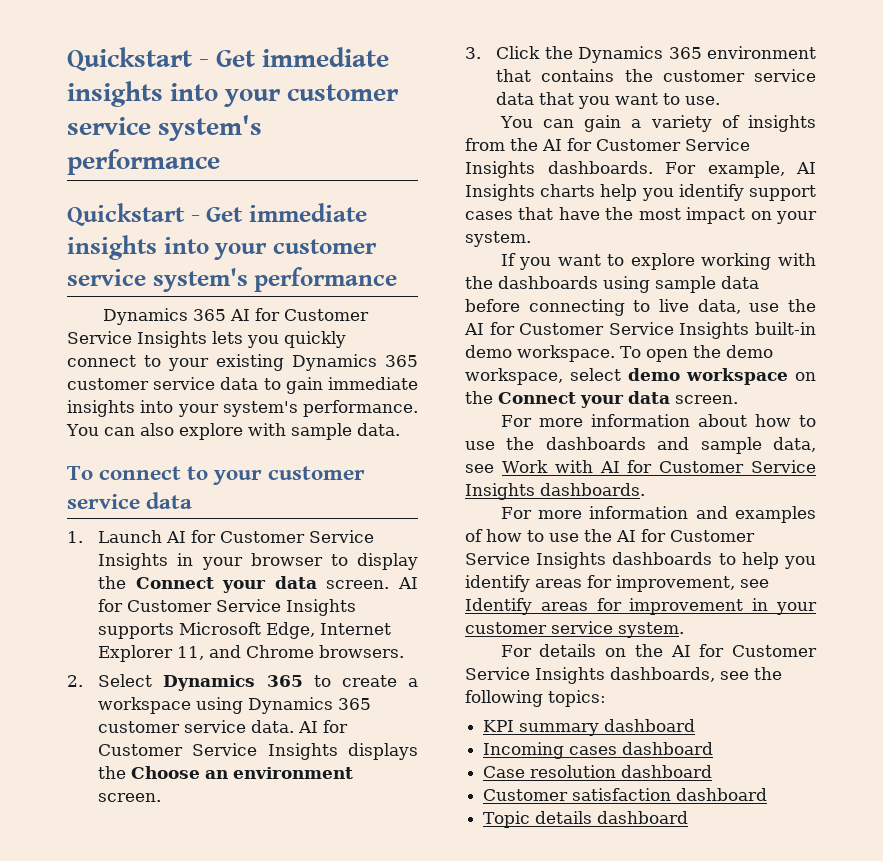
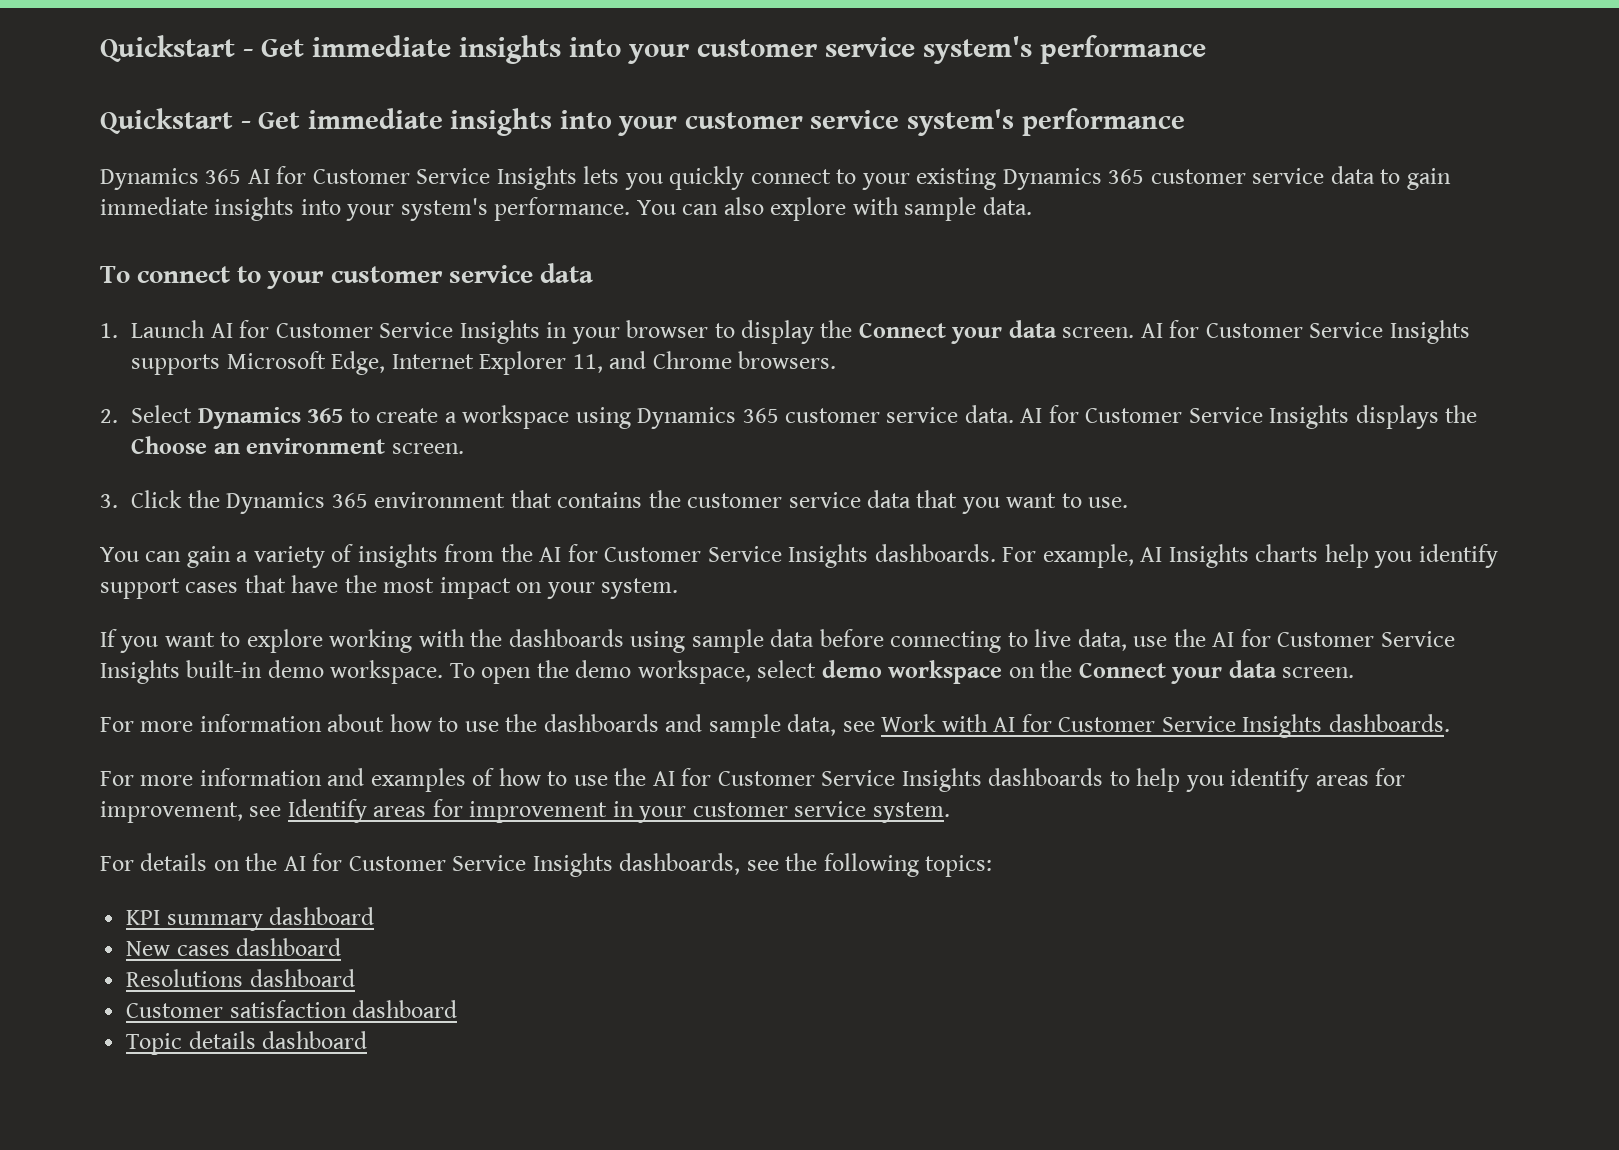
- Incoming cases dashboard
+ New cases dashboard
- Case resolution dashboard
+ Resolutions dashboard

